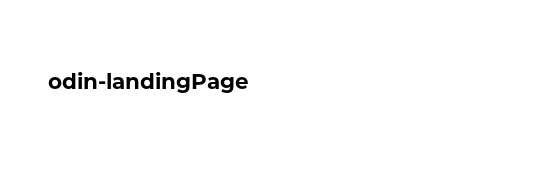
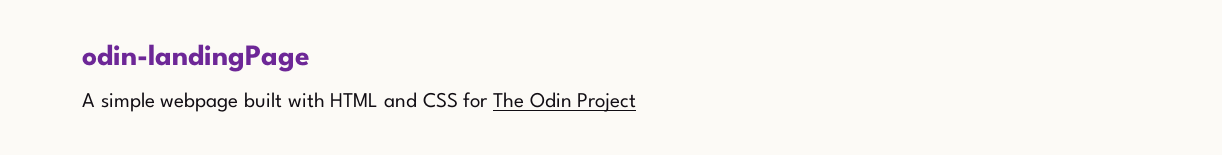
+ A simple webpage built with HTML and CSS for The Odin Project

